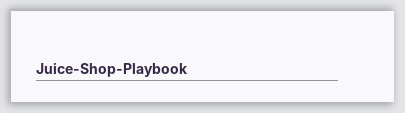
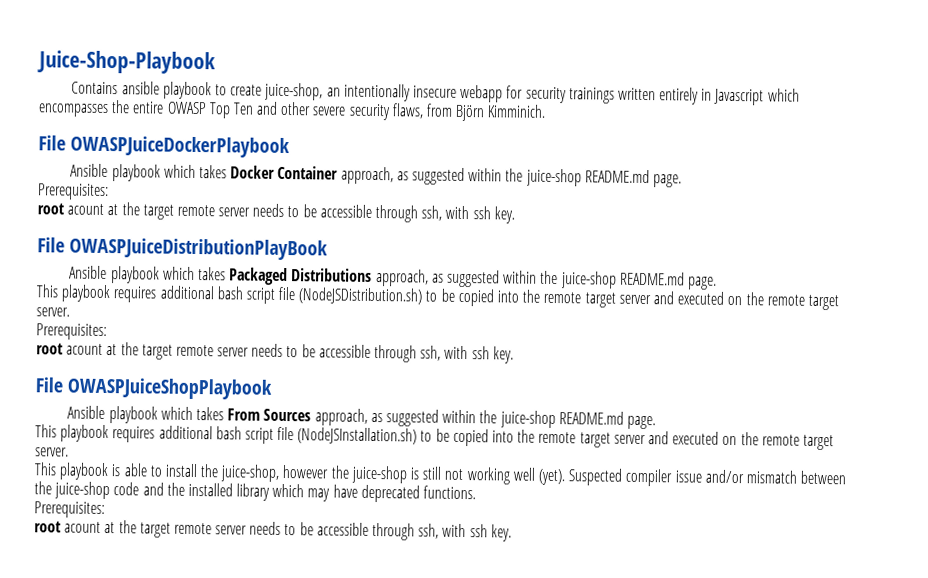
+ Contains ansible playbook to create juice-shop, an intentionally insecure webapp for security trainings written entirely in Javascript which encompasses the entire OWASP Top Ten and other severe security flaws, from Björn Kimminich.
+ File OWASPJuiceDockerPlaybook
+ Ansible playbook which takes Docker Container approach, as suggested within the juice-shop README.md page.
+ Prerequisites:
+ root acount at the target remote server needs to be accessible through ssh, with ssh key.
+ File OWASPJuiceDistributionPlayBook
+ Ansible playbook which takes Packaged Distributions approach, as suggested within the juice-shop README.md page.
+ This playbook requires additional bash script file (NodeJSDistribution.sh) to be copied into the remote target server and executed on the remote target server.
+ Prerequisites:
+ root acount at the target remote server needs to be accessible through ssh, with ssh key.
+ File OWASPJuiceShopPlaybook
+ Ansible playbook which takes From Sources approach, as suggested within the juice-shop README.md page.
+ This playbook requires additional bash script file (NodeJSInstallation.sh) to be copied into the remote target server and executed on the remote target server.
+ This playbook is able to install the juice-shop, however the juice-shop is still not working well (yet). Suspected compiler issue and/or mismatch between the juice-shop code and the installed library which may have deprecated functions.
+ Prerequisites:
+ root acount at the target remote server needs to be accessible through ssh, with ssh key.

